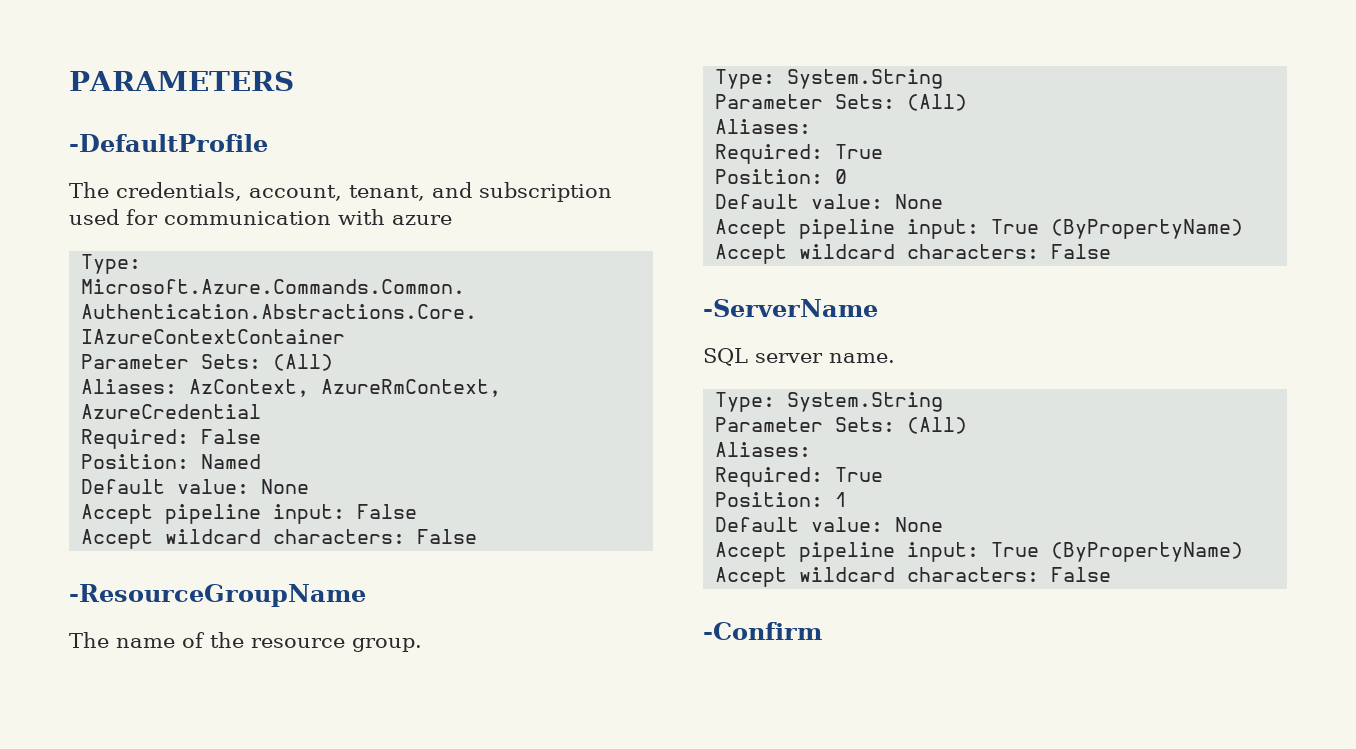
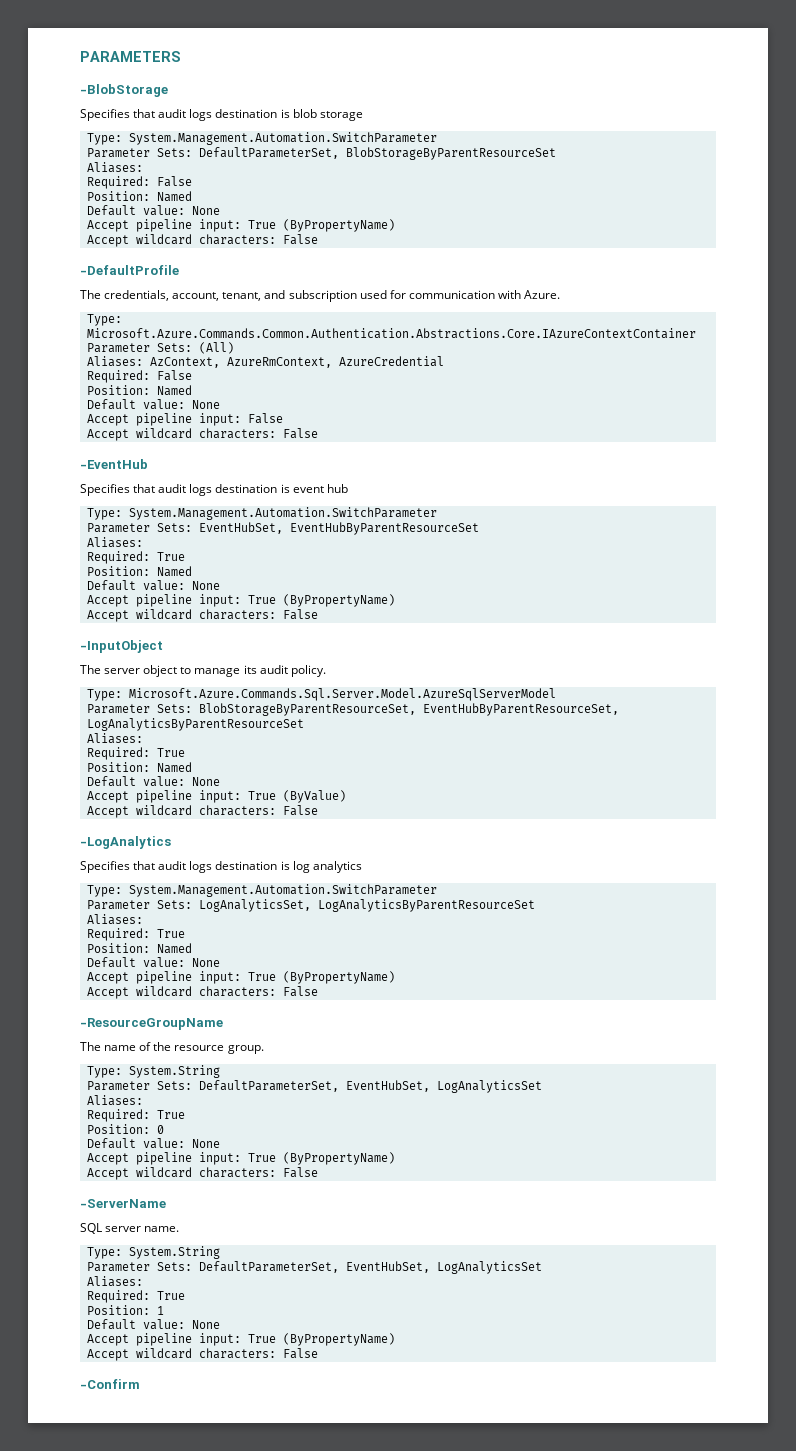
+ -BlobStorage
+ Specifies that audit logs destination is blob storage
+ Type: System.Management.Automation.SwitchParameter
+ Parameter Sets: DefaultParameterSet, BlobStorageByParentResourceSet
+ Aliases:
+ Required: False
+ Position: Named
+ Default value: None
+ Accept pipeline input: True (ByPropertyName)
+ Accept wildcard characters: False
- The credentials, account, tenant, and subscription used for communication with azure
+ The credentials, account, tenant, and subscription used for communication with Azure.
+ -EventHub
+ Specifies that audit logs destination is event hub
+ Type: System.Management.Automation.SwitchParameter
+ Parameter Sets: EventHubSet, EventHubByParentResourceSet
+ Aliases:
+ Required: True
+ Position: Named
+ Default value: None
+ Accept pipeline input: True (ByPropertyName)
+ Accept wildcard characters: False
+ -InputObject
+ The server object to manage its audit policy.
+ Type: Microsoft.Azure.Commands.Sql.Server.Model.AzureSqlServerModel
+ Parameter Sets: BlobStorageByParentResourceSet, EventHubByParentResourceSet, LogAnalyticsByParentResourceSet
+ Aliases:
+ Required: True
+ Position: Named
+ Default value: None
+ Accept pipeline input: True (ByValue)
+ Accept wildcard characters: False
+ -LogAnalytics
+ Specifies that audit logs destination is log analytics
+ Type: System.Management.Automation.SwitchParameter
+ Parameter Sets: LogAnalyticsSet, LogAnalyticsByParentResourceSet
+ Aliases:
+ Required: True
+ Position: Named
+ Default value: None
+ Accept pipeline input: True (ByPropertyName)
+ Accept wildcard characters: False
  The name of the resource group.
  Type: System.String
- Parameter Sets: (All)
+ Parameter Sets: DefaultParameterSet, EventHubSet, LogAnalyticsSet
  SQL server name.
  Type: System.String
- Parameter Sets: (All)
+ Parameter Sets: DefaultParameterSet, EventHubSet, LogAnalyticsSet

